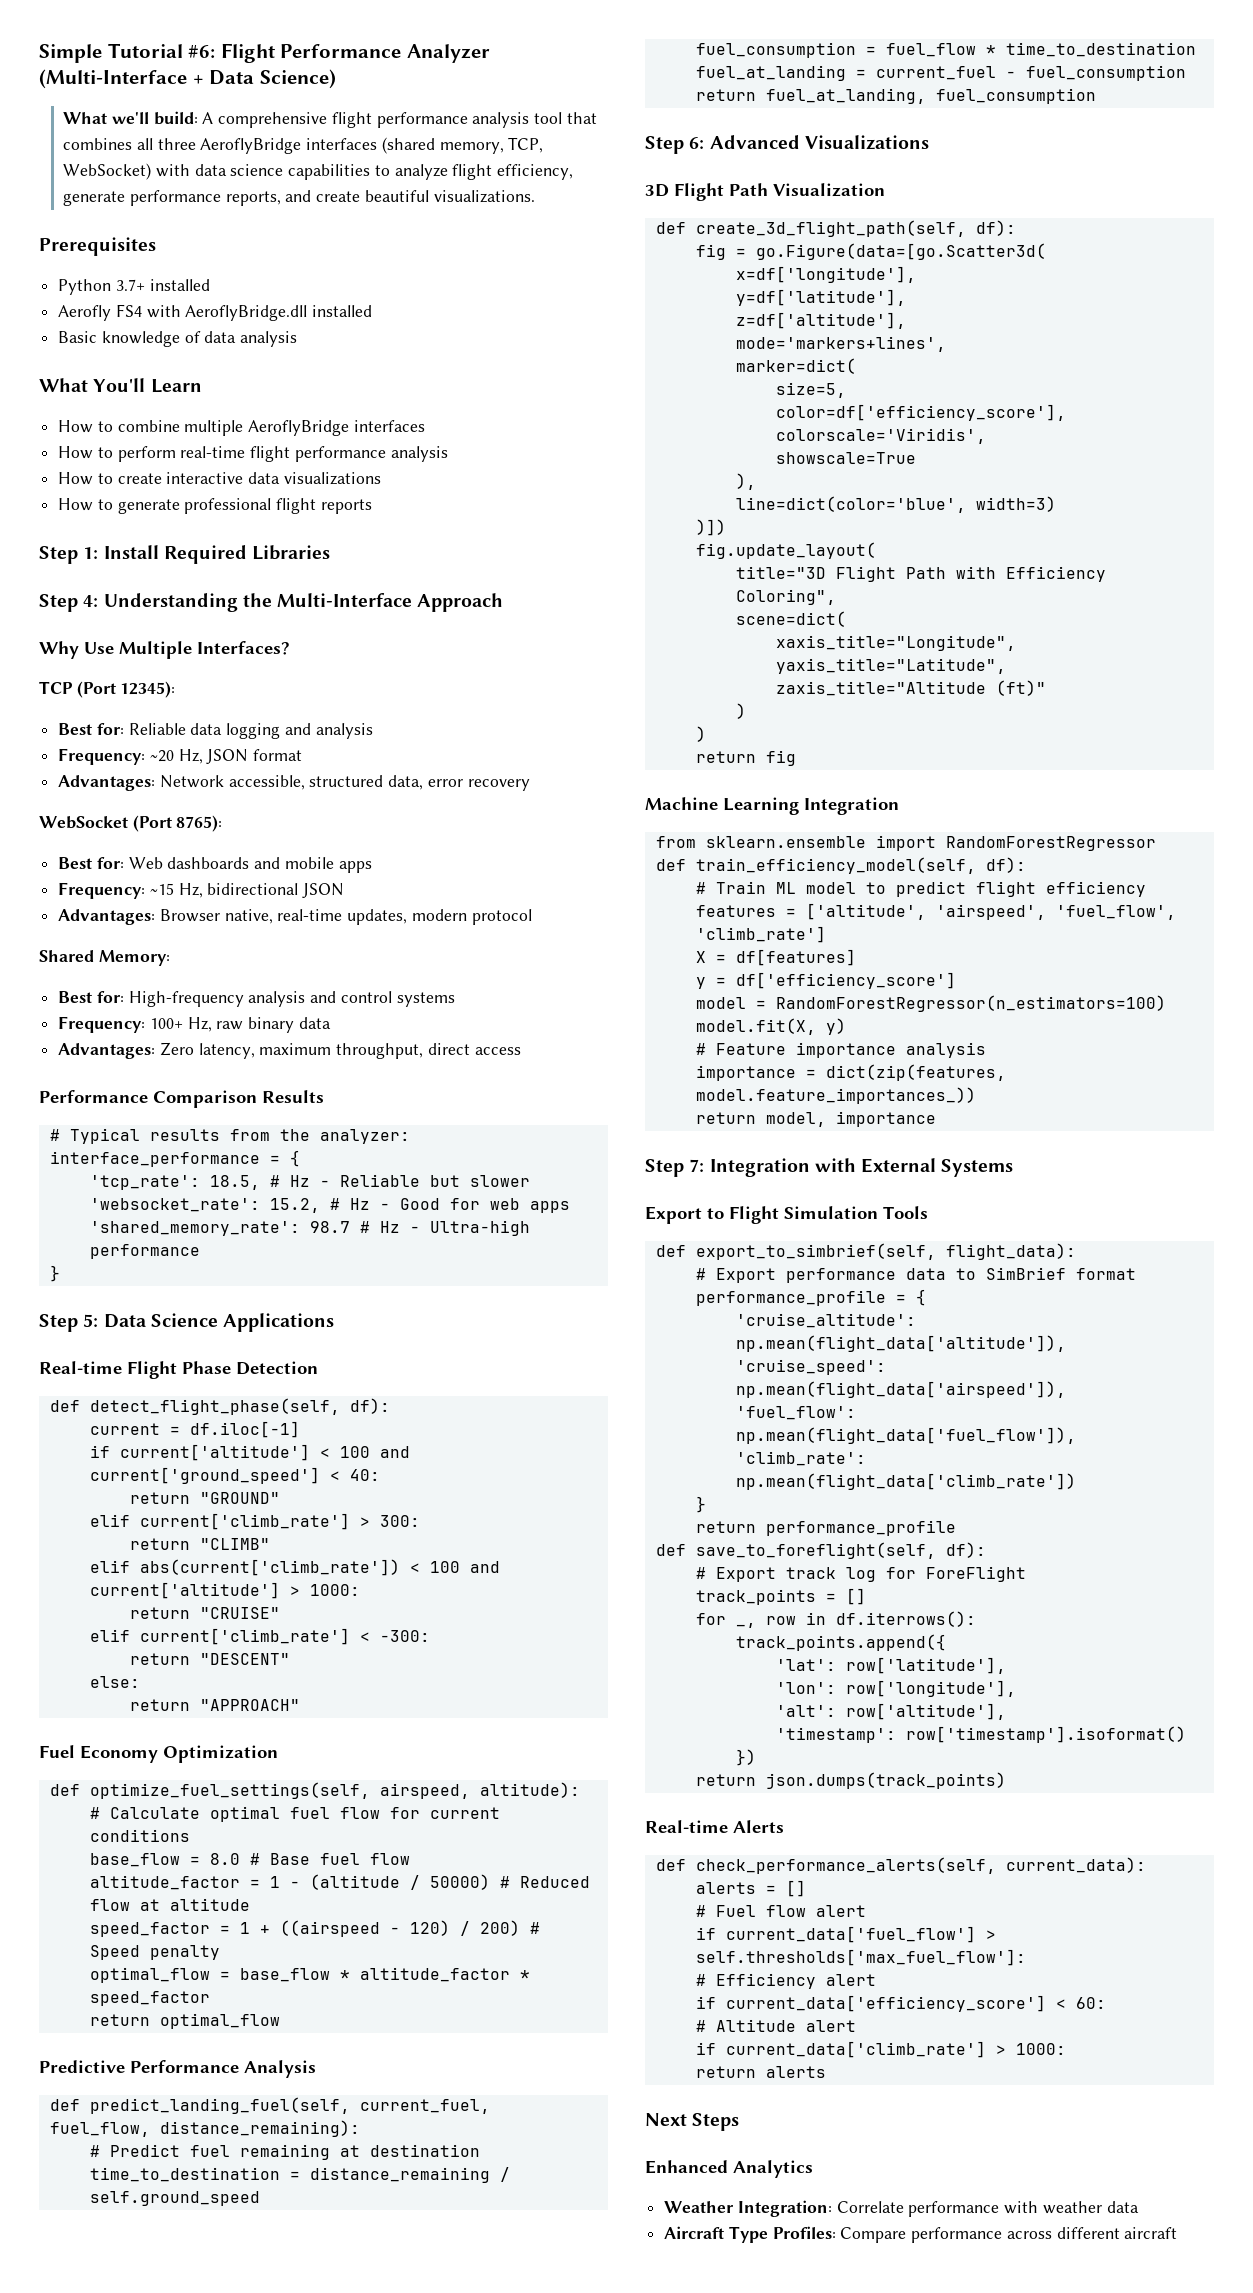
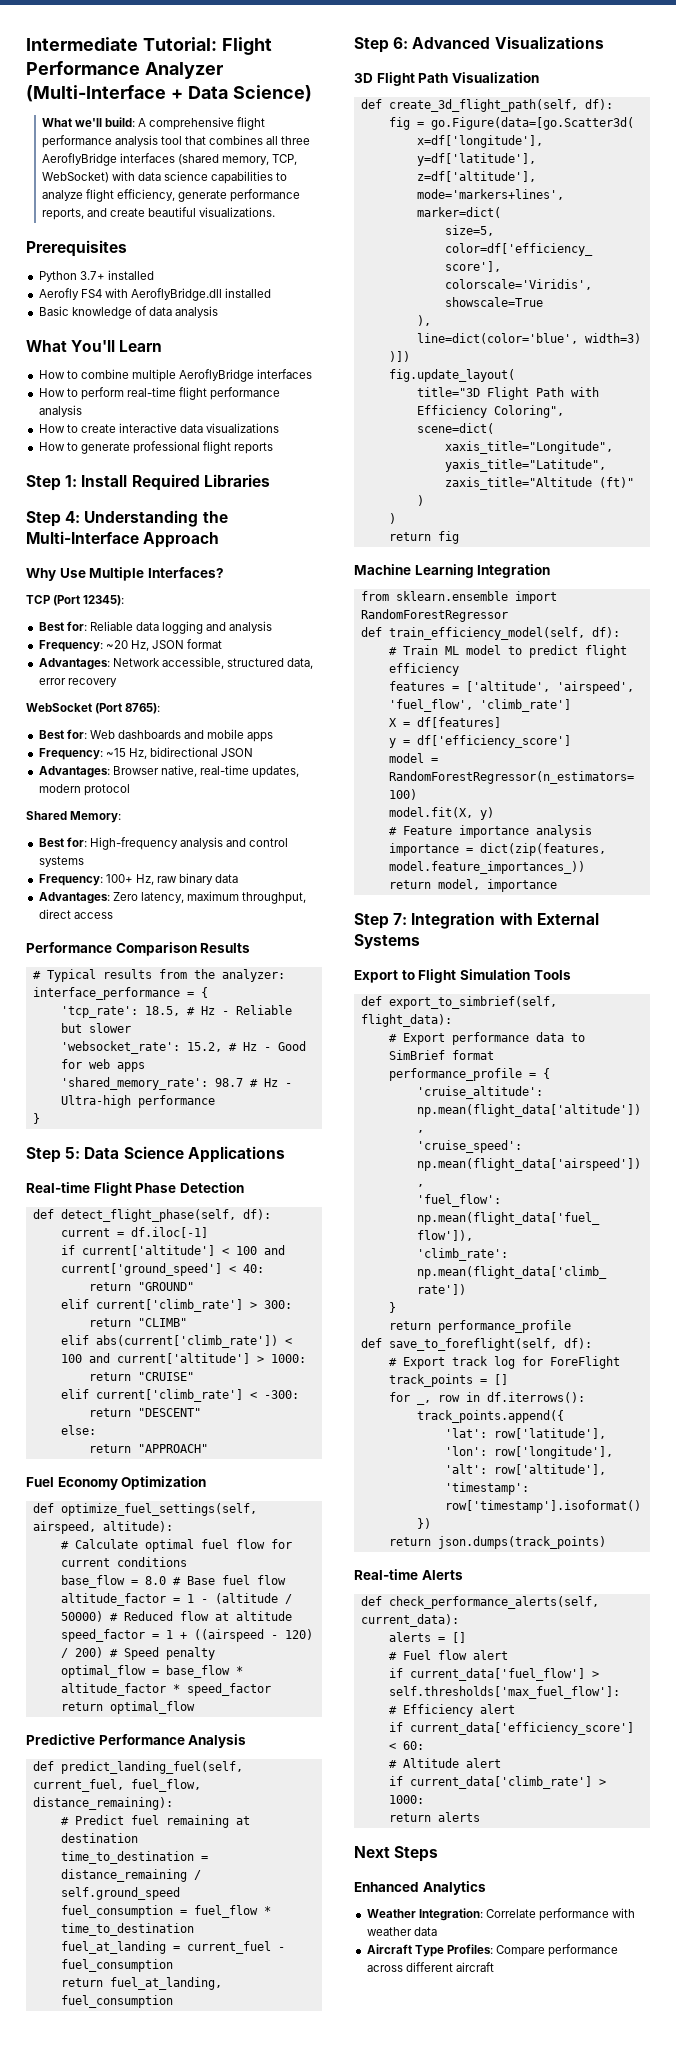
- Simple Tutorial #6: Flight Performance Analyzer (Multi-Interface + Data Science)
+ Intermediate Tutorial: Flight Performance Analyzer (Multi-Interface + Data Science)

